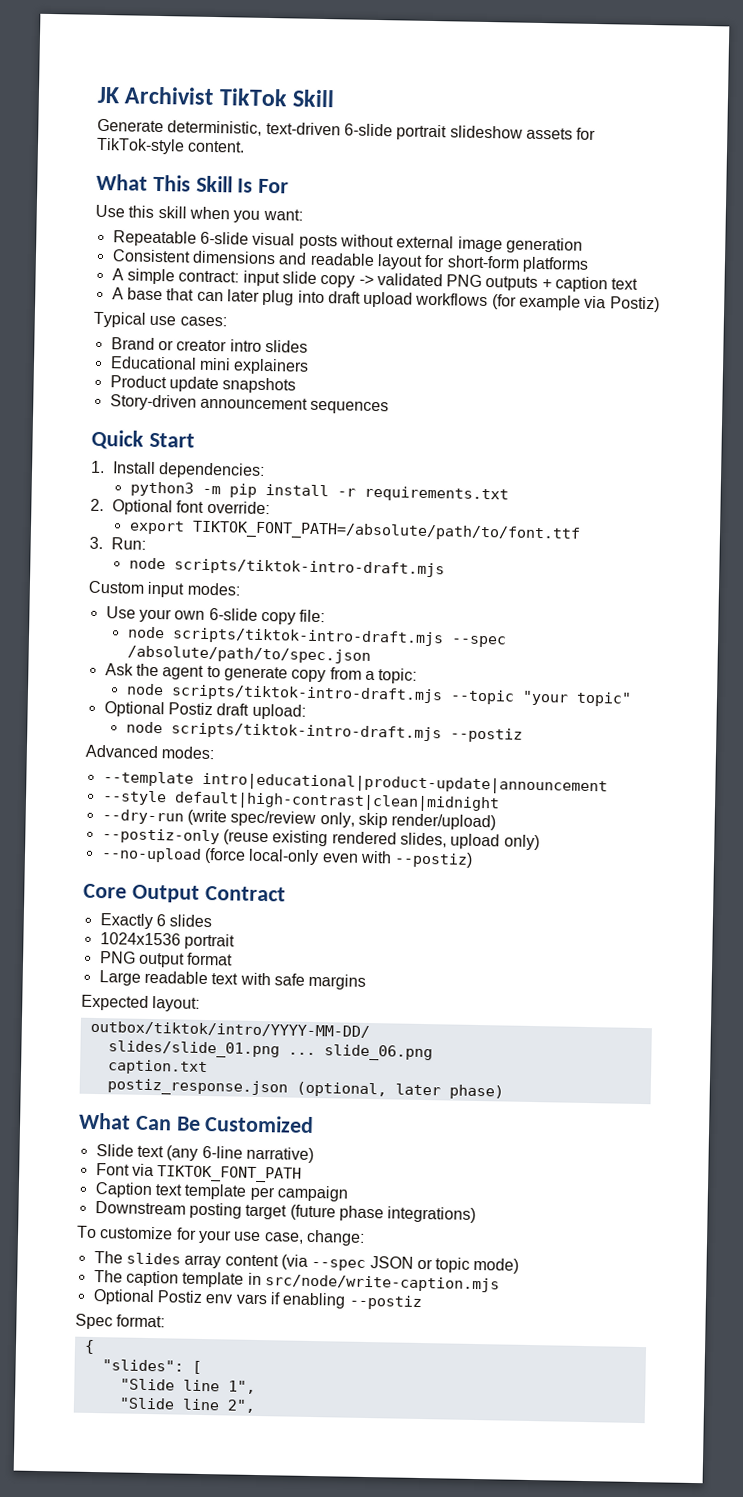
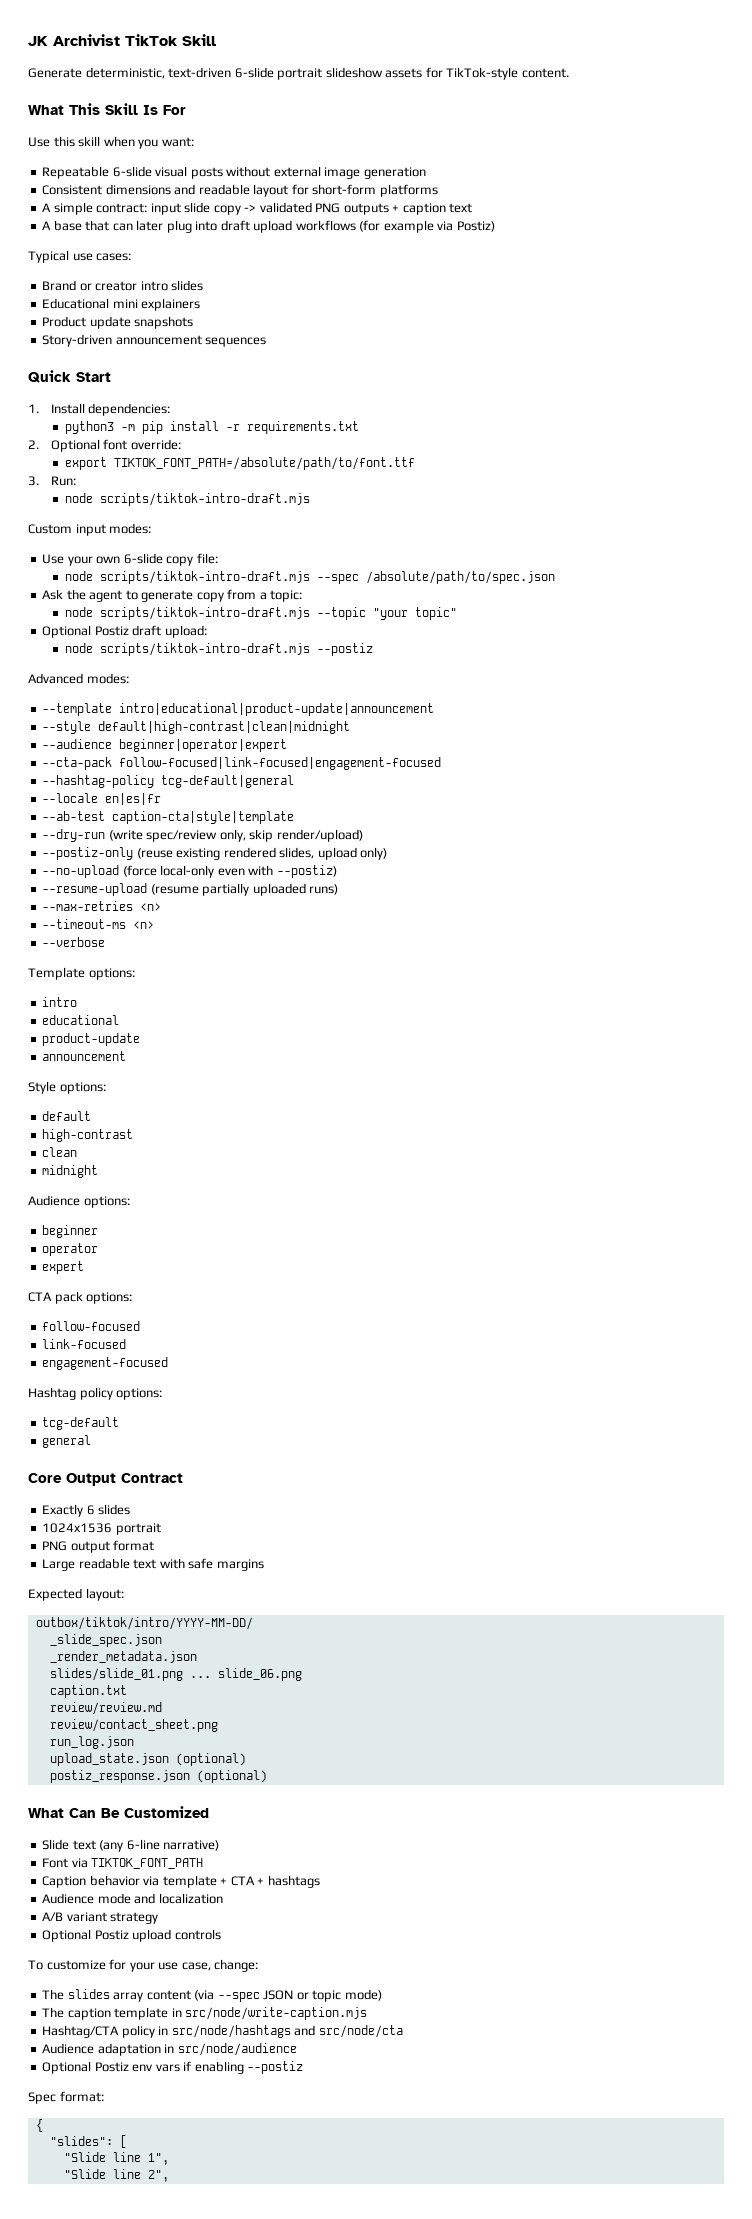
+ --audience beginner|operator|expert
+ --cta-pack follow-focused|link-focused|engagement-focused
+ --hashtag-policy tcg-default|general
+ --locale en|es|fr
+ --ab-test caption-cta|style|template
+ --resume-upload (resume partially uploaded runs)
+ --max-retries <n>
+ --timeout-ms <n>
+ --verbose
+ Template options:
+ intro
+ educational
+ product-update
+ announcement
+ Style options:
+ default
+ high-contrast
+ clean
+ midnight
+ Audience options:
+ beginner
+ operator
+ expert
+ CTA pack options:
+ follow-focused
+ link-focused
+ engagement-focused
+ Hashtag policy options:
+ tcg-default
+ general
+ _slide_spec.json
+ _render_metadata.json
- postiz_response.json (optional, later phase)
+ review/review.md
+ review/contact_sheet.png
+ run_log.json
+ upload_state.json (optional)
+ postiz_response.json (optional)
- Caption text template per campaign
- Downstream posting target (future phase integrations)
+ Caption behavior via template + CTA + hashtags
+ Audience mode and localization
+ A/B variant strategy
+ Optional Postiz upload controls
+ Hashtag/CTA policy in src/node/hashtags and src/node/cta
+ Audience adaptation in src/node/audience

